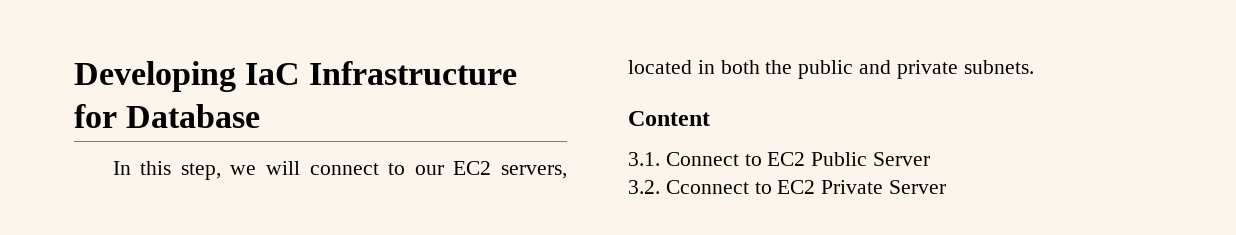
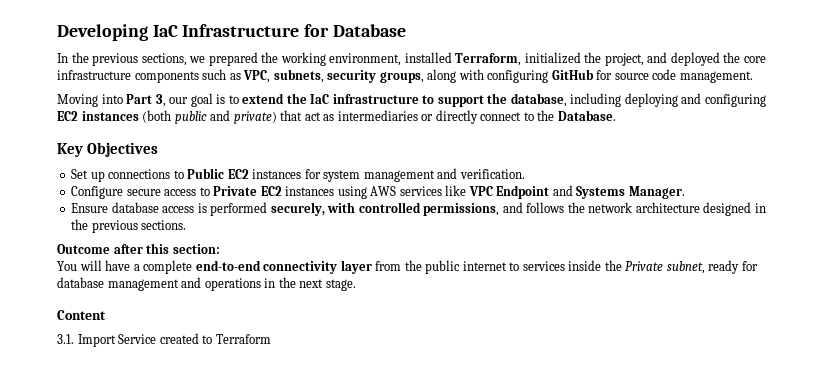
- In this step, we will connect to our EC2 servers, located in both the public and private subnets.
+ In the previous sections, we prepared the working environment, installed Terraform, initialized the project, and deployed the core infrastructure components such as VPC, subnets, security groups, along with configuring GitHub for source code management.
+ Moving into Part 3, our goal is to extend the IaC infrastructure to support the database, including deploying and configuring EC2 instances (both public and private) that act as intermediaries or directly connect to the Database.
+ Key Objectives
+ Set up connections to Public EC2 instances for system management and verification.
+ Configure secure access to Private EC2 instances using AWS services like VPC Endpoint and Systems Manager.
+ Ensure database access is performed securely, with controlled permissions, and follows the network architecture designed in the previous sections.
+ Outcome after this section:
+ You will have a complete end-to-end connectivity layer from the public internet to services inside the Private subnet, ready for database management and operations in the next stage.
  Content
- 3.1. Connect to EC2 Public Server
- 3.2. Cconnect to EC2 Private Server
+ 3.1. Import Service created to Terraform

